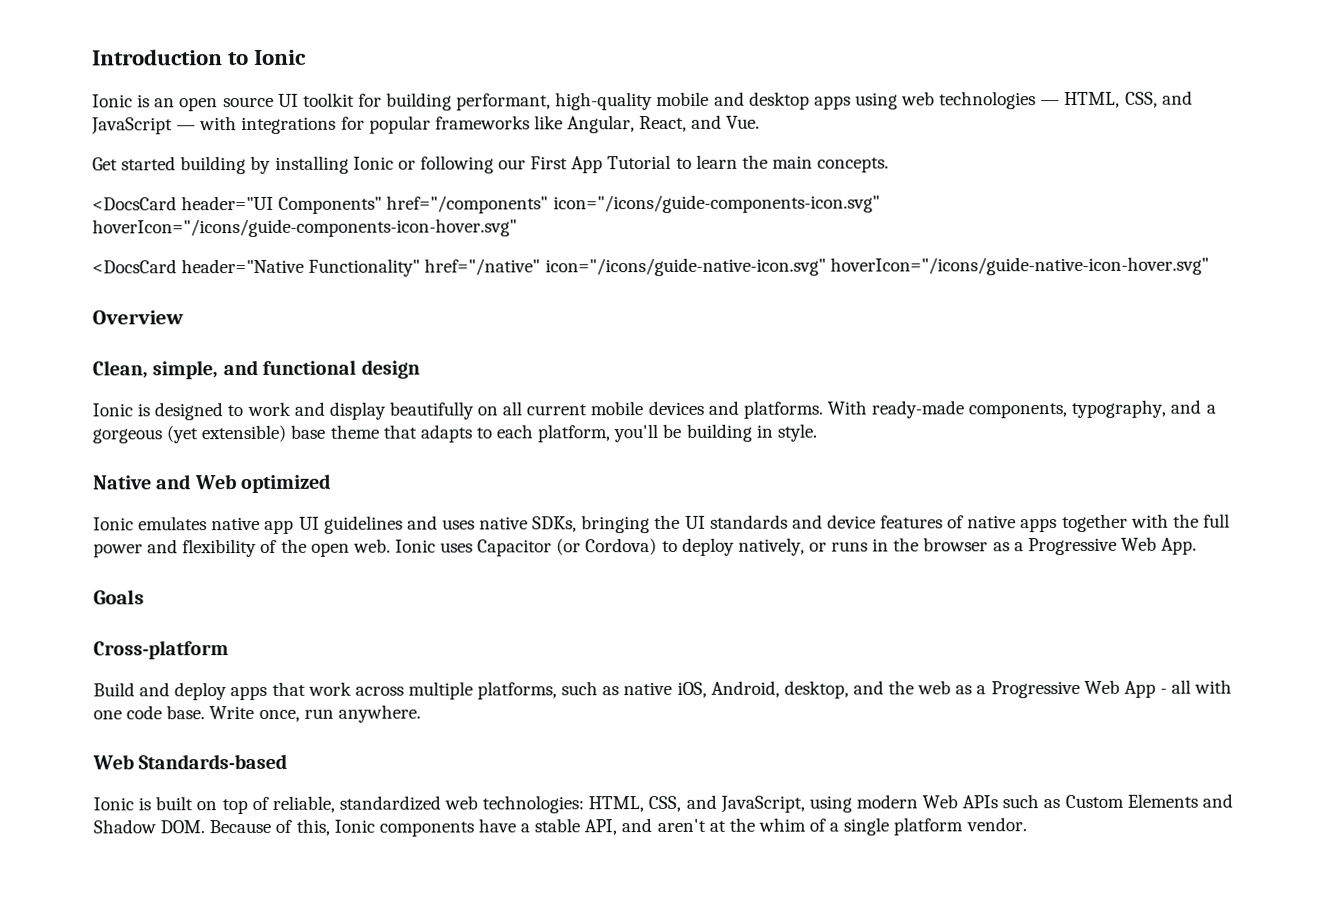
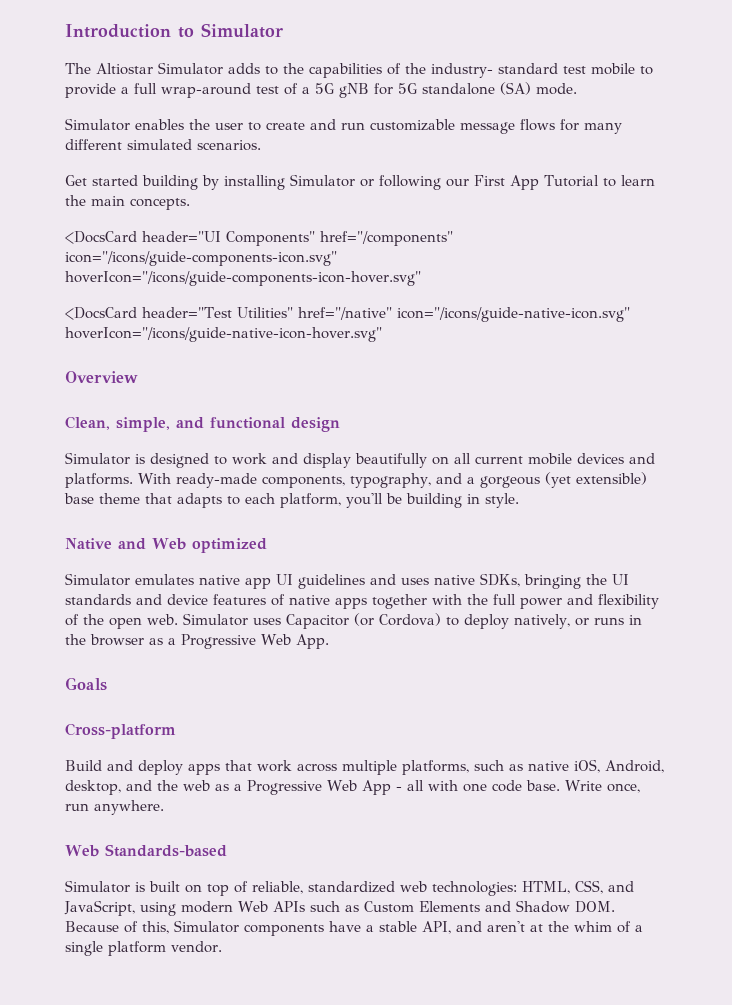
- Introduction to Ionic
- Ionic is an open source UI toolkit for building performant, high-quality mobile and desktop apps using web technologies — HTML, CSS, and JavaScript — with integrations for popular frameworks like Angular, React, and Vue.
+ Introduction to Simulator
+ The Altiostar Simulator adds to the capabilities of the industry- standard test mobile to provide a full wrap-around test of a 5G gNB for 5G standalone (SA) mode.
+ Simulator enables the user to create and run customizable message flows for many different simulated scenarios.
- Get started building by installing Ionic or following our First App Tutorial to learn the main concepts.
+ Get started building by installing Simulator or following our First App Tutorial to learn the main concepts.
- <DocsCard header="Native Functionality" href="/native" icon="/icons/guide-native-icon.svg" hoverIcon="/icons/guide-native-icon-hover.svg"
+ <DocsCard header="Test Utilities" href="/native" icon="/icons/guide-native-icon.svg" hoverIcon="/icons/guide-native-icon-hover.svg"
- Ionic is designed to work and display beautifully on all current mobile devices and platforms.
+ Simulator is designed to work and display beautifully on all current mobile devices and platforms.
- Ionic emulates native app UI guidelines and uses native SDKs, bringing the UI standards and device features of native apps together with the full power and flexibility of the open web.
+ Simulator emulates native app UI guidelines and uses native SDKs, bringing the UI standards and device features of native apps together with the full power and flexibility of the open web.
- Ionic uses Capacitor (or Cordova) to deploy natively, or runs in the browser as a Progressive Web App.
+ Simulator uses Capacitor (or Cordova) to deploy natively, or runs in the browser as a Progressive Web App.
- Ionic is built on top of reliable, standardized web technologies: HTML, CSS, and JavaScript, using modern Web APIs such as Custom Elements and Shadow DOM. Because of this, Ionic components have a stable API, and aren't at the whim of a single platform vendor.
+ Simulator is built on top of reliable, standardized web technologies: HTML, CSS, and JavaScript, using modern Web APIs such as Custom Elements and Shadow DOM. Because of this, Simulator components have a stable API, and aren't at the whim of a single platform vendor.

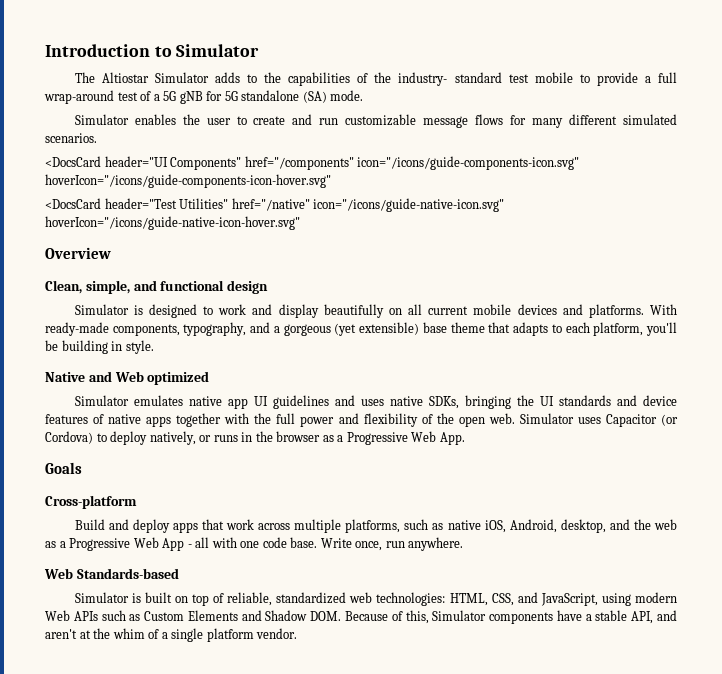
- Get started building by installing Simulator or following our First App Tutorial to learn the main concepts.

